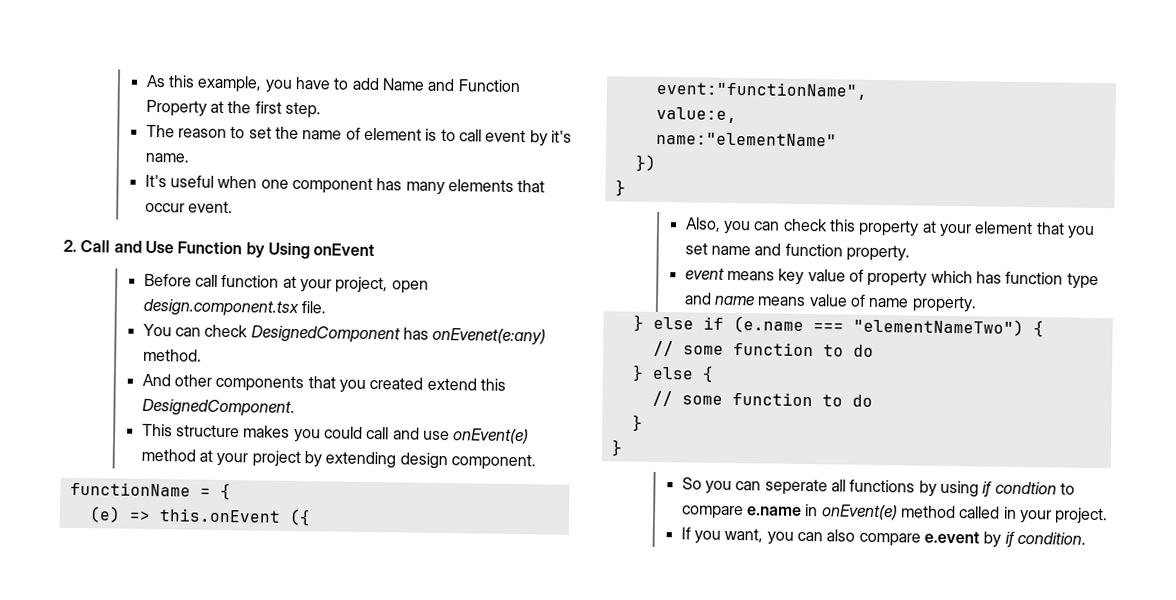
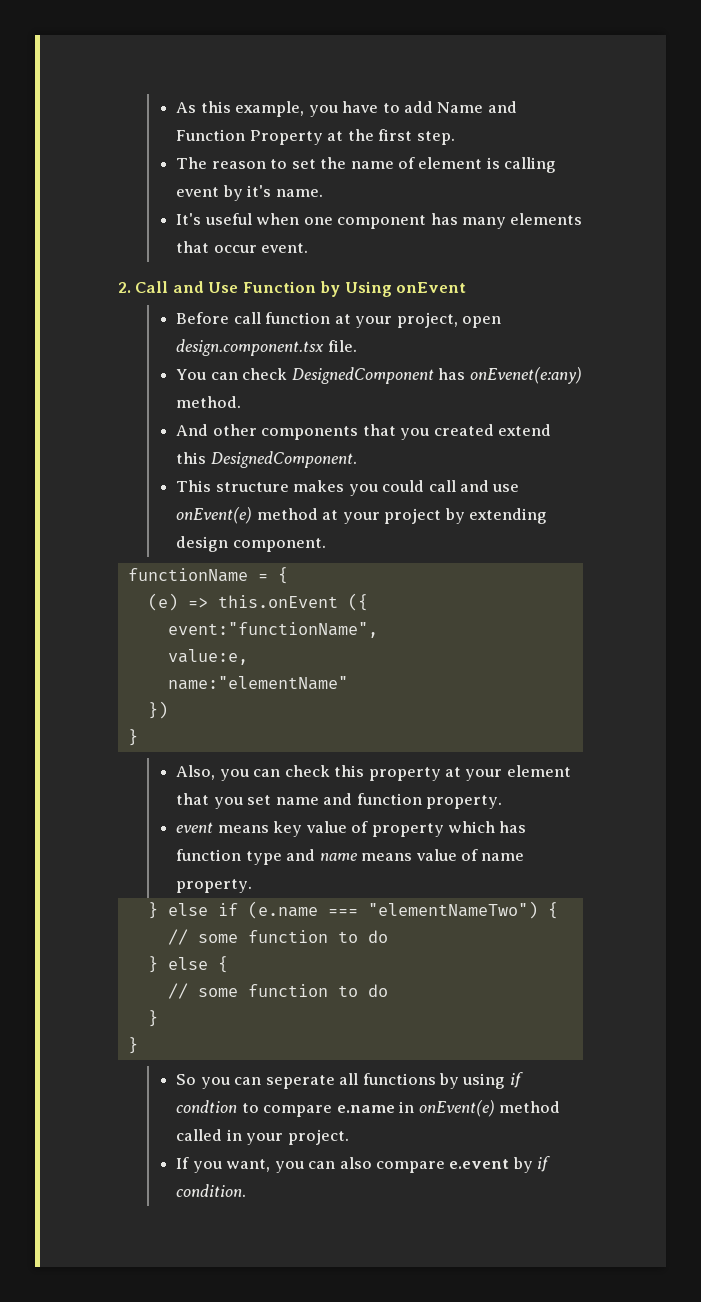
- The reason to set the name of element is to call event by it's name.
+ The reason to set the name of element is calling event by it's name.

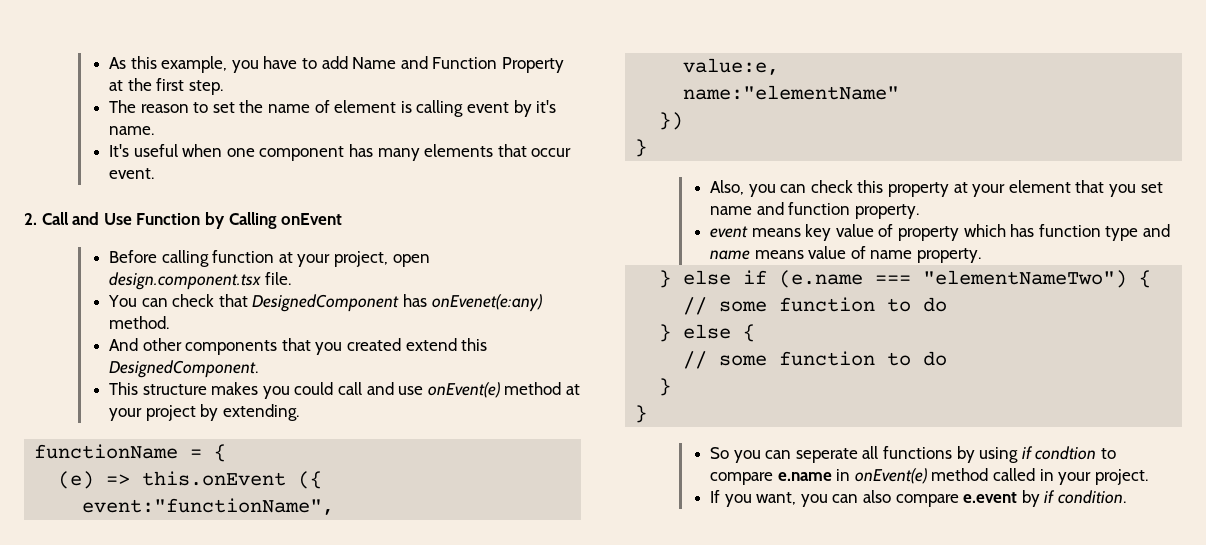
- 2. Call and Use Function by Using onEvent
+ 2. Call and Use Function by Calling onEvent
- Before call function at your project, open design.component.tsx file.
+ Before calling function at your project, open design.component.tsx file.
- You can check DesignedComponent has onEvenet(e:any) method.
+ You can check that DesignedComponent has onEvenet(e:any) method.
- This structure makes you could call and use onEvent(e) method at your project by extending design component.
+ This structure makes you could call and use onEvent(e) method at your project by extending.

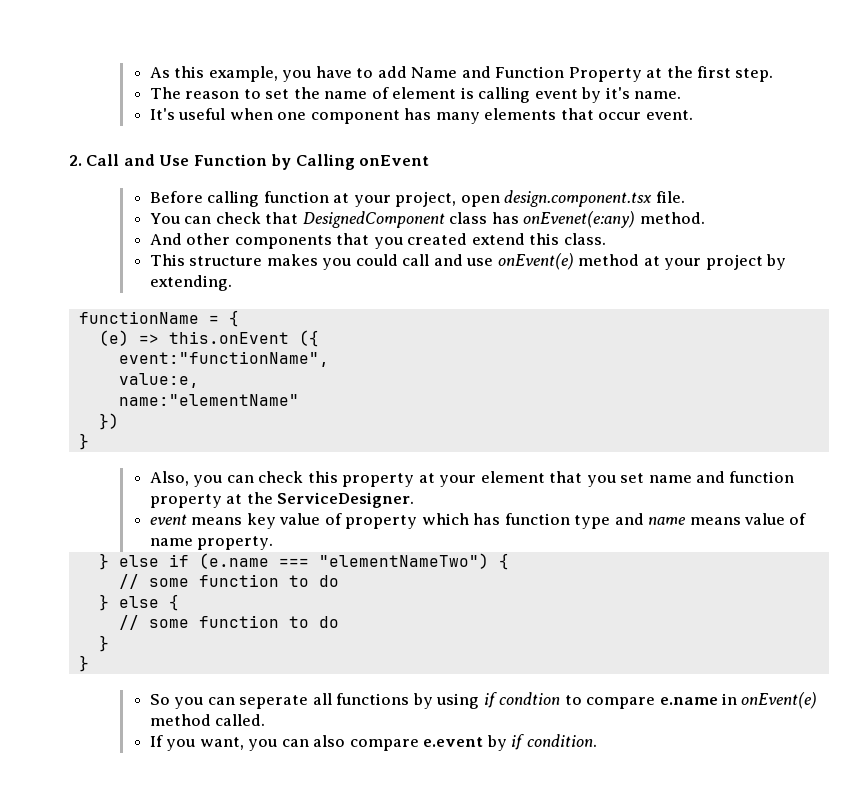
- You can check that DesignedComponent has onEvenet(e:any) method.
+ You can check that DesignedComponent class has onEvenet(e:any) method.
- And other components that you created extend this DesignedComponent.
+ And other components that you created extend this class.
- Also, you can check this property at your element that you set name and function property.
+ Also, you can check this property at your element that you set name and function property at the ServiceDesigner.
- So you can seperate all functions by using if condtion to compare e.name in onEvent(e) method called in your project.
+ So you can seperate all functions by using if condtion to compare e.name in onEvent(e) method called.

